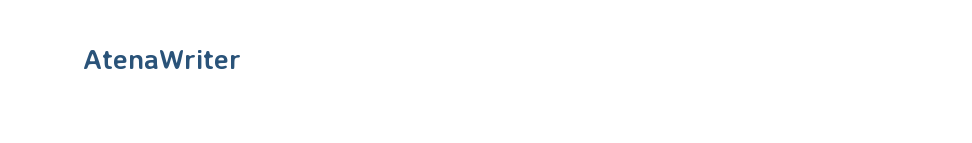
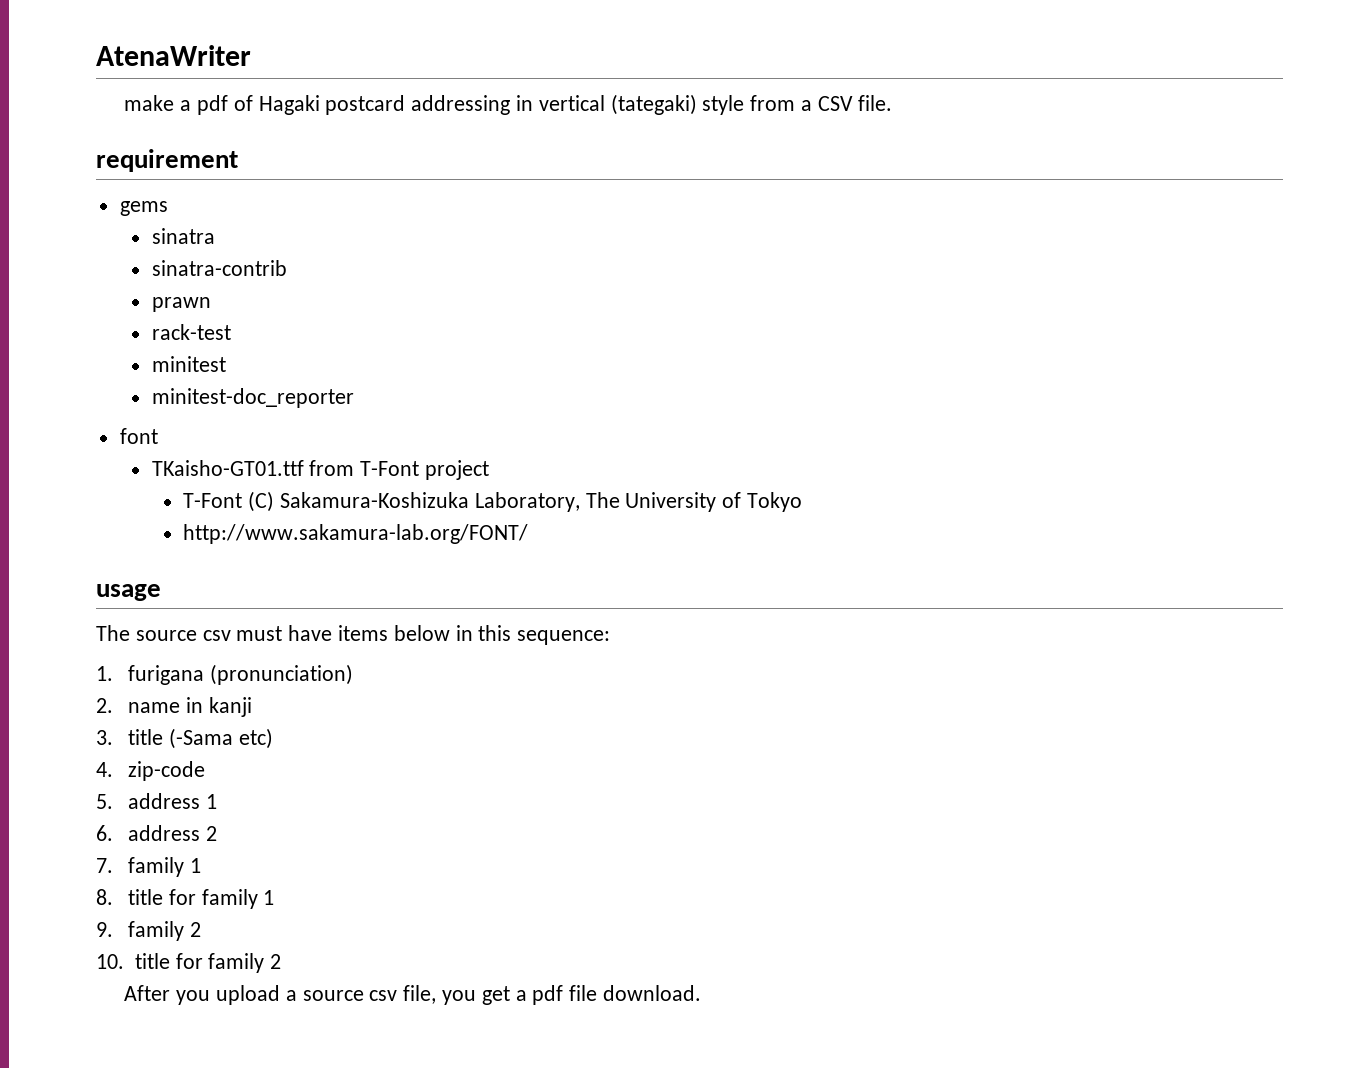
+ make a pdf of Hagaki postcard addressing in vertical (tategaki) style from a CSV file.
+ requirement
+ gems
+ sinatra
+ sinatra-contrib
+ prawn
+ rack-test
+ minitest
+ minitest-doc_reporter
+ font
+ TKaisho-GT01.ttf from T-Font project
+ T-Font (C) Sakamura-Koshizuka Laboratory, The University of Tokyo
+ http://www.sakamura-lab.org/FONT/
+ usage
+ The source csv must have items below in this sequence:
+ 1. furigana (pronunciation)
+ 2. name in kanji
+ 3. title (-Sama etc)
+ 4. zip-code
+ 5. address 1
+ 6. address 2
+ 7. family 1
+ 8. title for family 1
+ 9. family 2
+ 10. title for family 2
+ After you upload a source csv file, you get a pdf file download.

